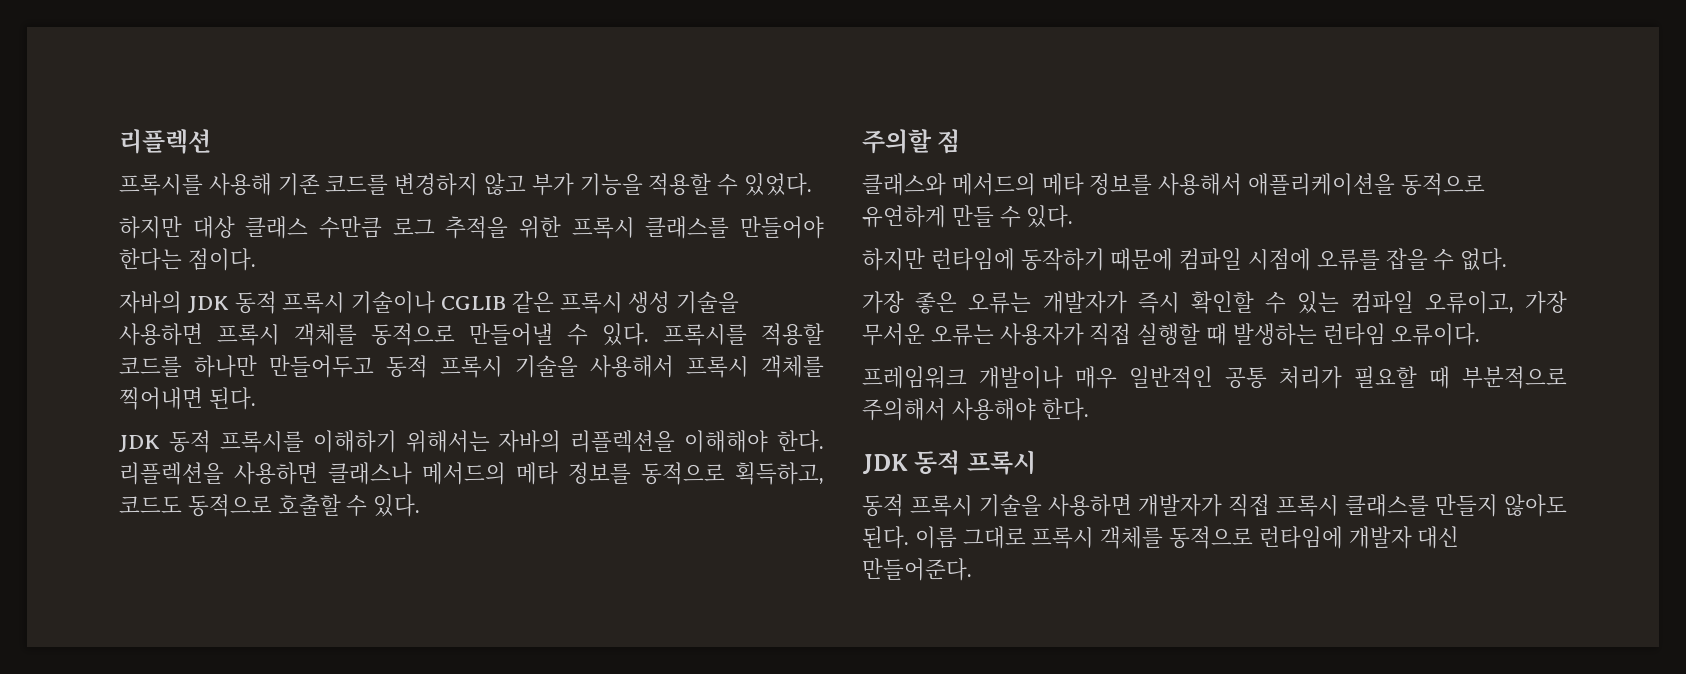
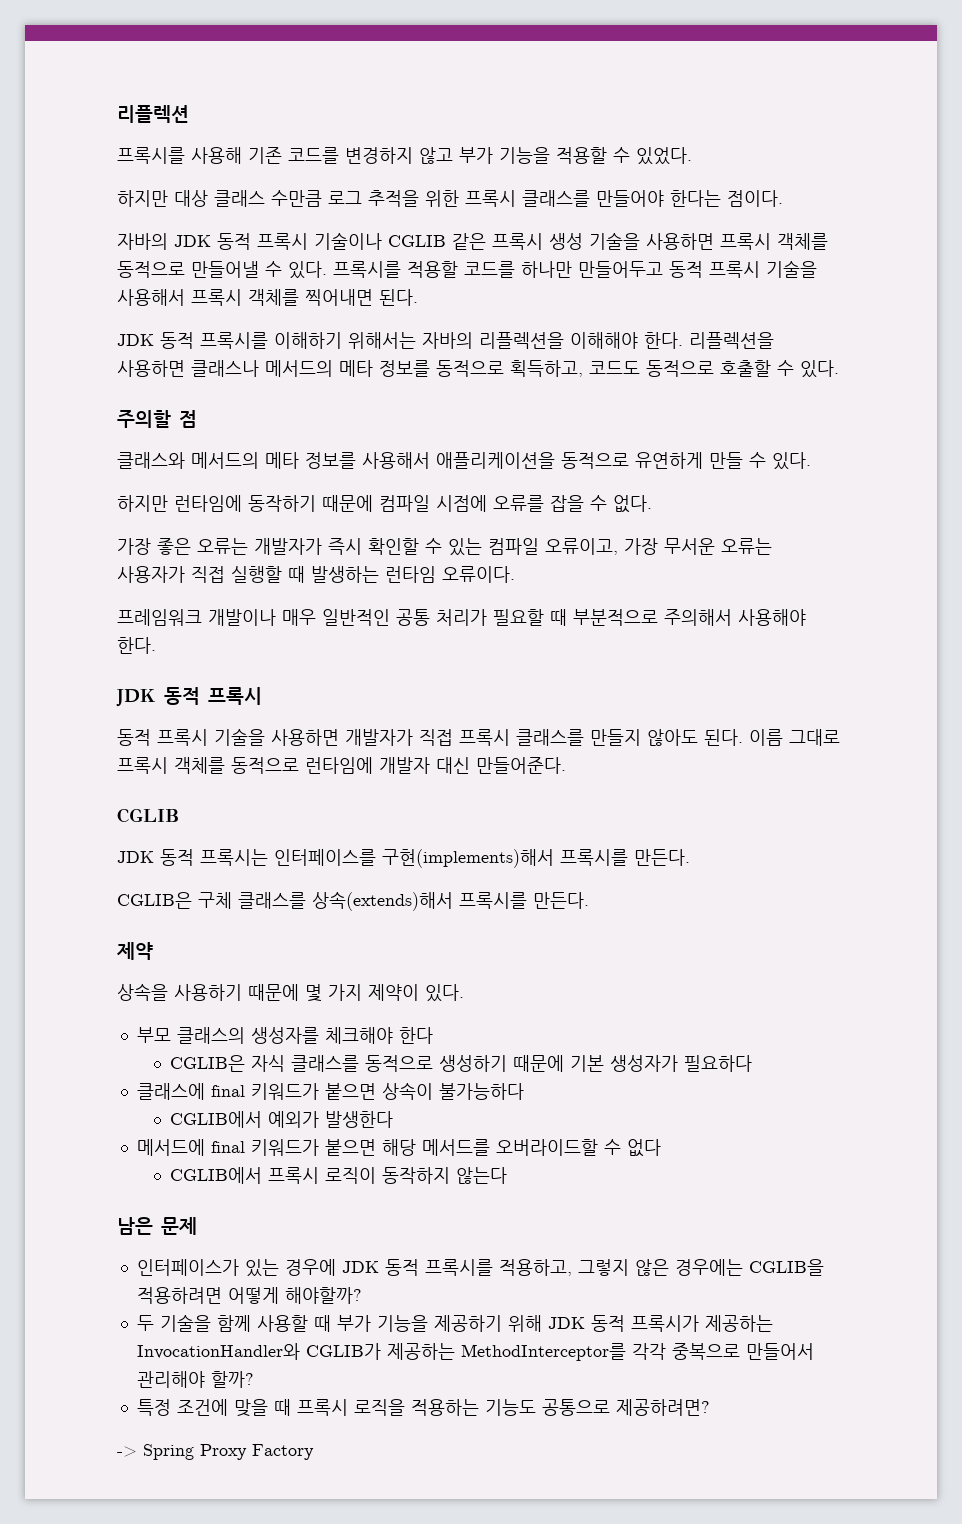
  이름 그대로 프록시 객체를 동적으로 런타임에 개발자 대신 만들어준다.
+ CGLIB
+ JDK 동적 프록시는 인터페이스를 구현(implements)해서 프록시를 만든다.
+ CGLIB은 구체 클래스를 상속(extends)해서 프록시를 만든다.
+ 제약
+ 상속을 사용하기 때문에 몇 가지 제약이 있다.
+ 부모 클래스의 생성자를 체크해야 한다
+ CGLIB은 자식 클래스를 동적으로 생성하기 때문에 기본 생성자가 필요하다
+ 클래스에 final 키워드가 붙으면 상속이 불가능하다
+ CGLIB에서 예외가 발생한다
+ 메서드에 final 키워드가 붙으면 해당 메서드를 오버라이드할 수 없다
+ CGLIB에서 프록시 로직이 동작하지 않는다
+ 남은 문제
+ 인터페이스가 있는 경우에 JDK 동적 프록시를 적용하고, 그렇지 않은 경우에는 CGLIB을 적용하려면 어떻게 해야할까?
+ 두 기술을 함께 사용할 때 부가 기능을 제공하기 위해 JDK 동적 프록시가 제공하는 InvocationHandler와 CGLIB가 제공하는 MethodInterceptor를 각각 중복으로 만들어서 관리해야 할까?
+ 특정 조건에 맞을 때 프록시 로직을 적용하는 기능도 공통으로 제공하려면?
+ -> Spring Proxy Factory

